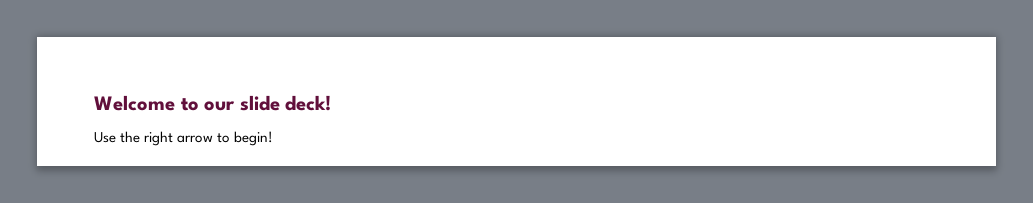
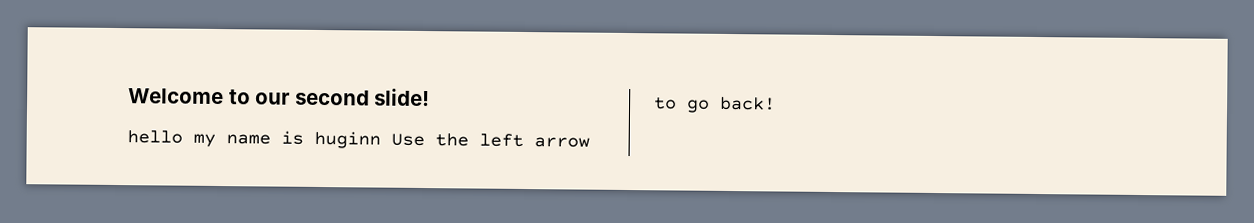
- Welcome to our slide deck!
- Use the right arrow to begin!
+ Welcome to our second slide!
+ hello my name is huginn Use the left arrow to go back!

